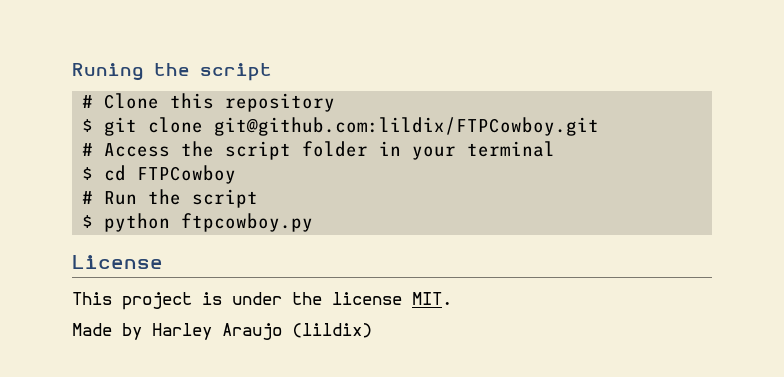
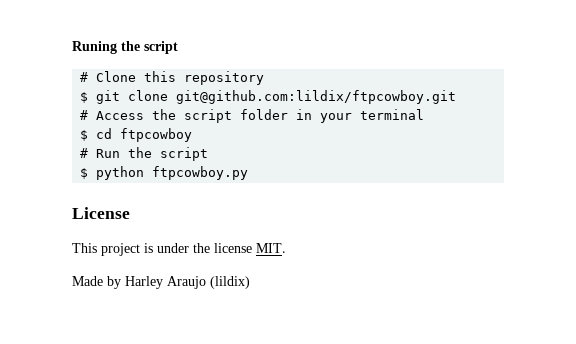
- $ git clone git@github.com:lildix/FTPCowboy.git
+ $ git clone git@github.com:lildix/ftpcowboy.git
- $ cd FTPCowboy
+ $ cd ftpcowboy

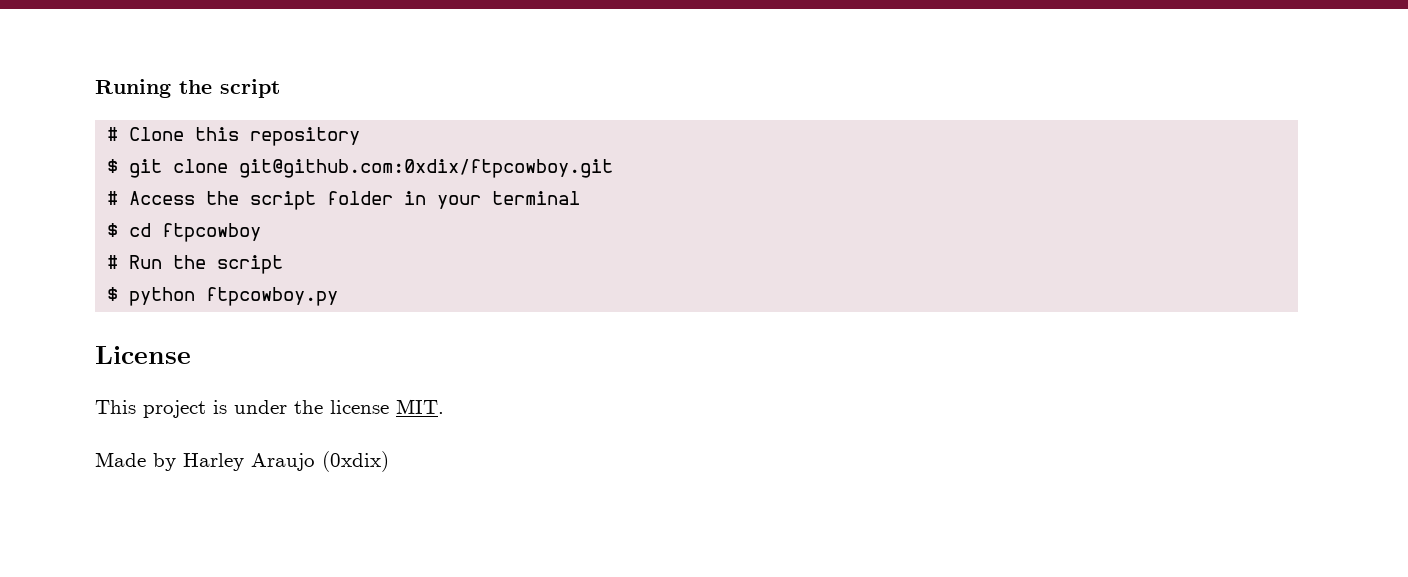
- $ git clone git@github.com:lildix/ftpcowboy.git
+ $ git clone git@github.com:0xdix/ftpcowboy.git
- Made by Harley Araujo (lildix)
+ Made by Harley Araujo (0xdix)

